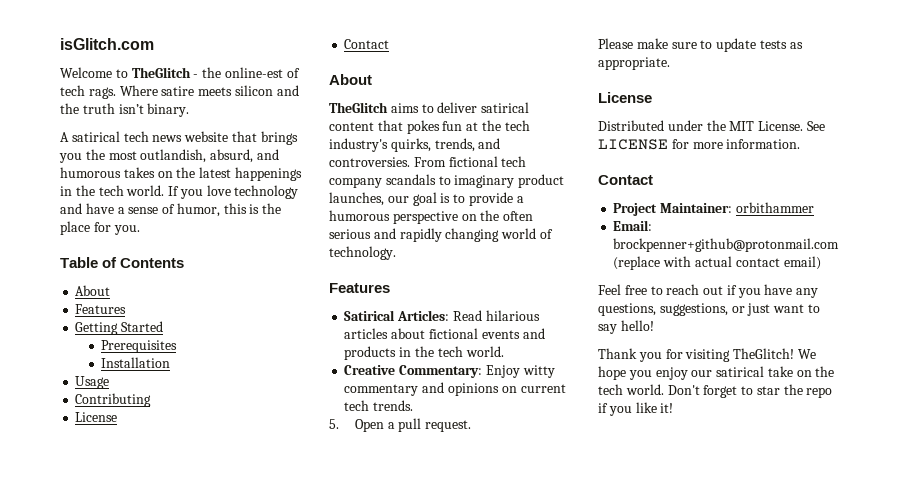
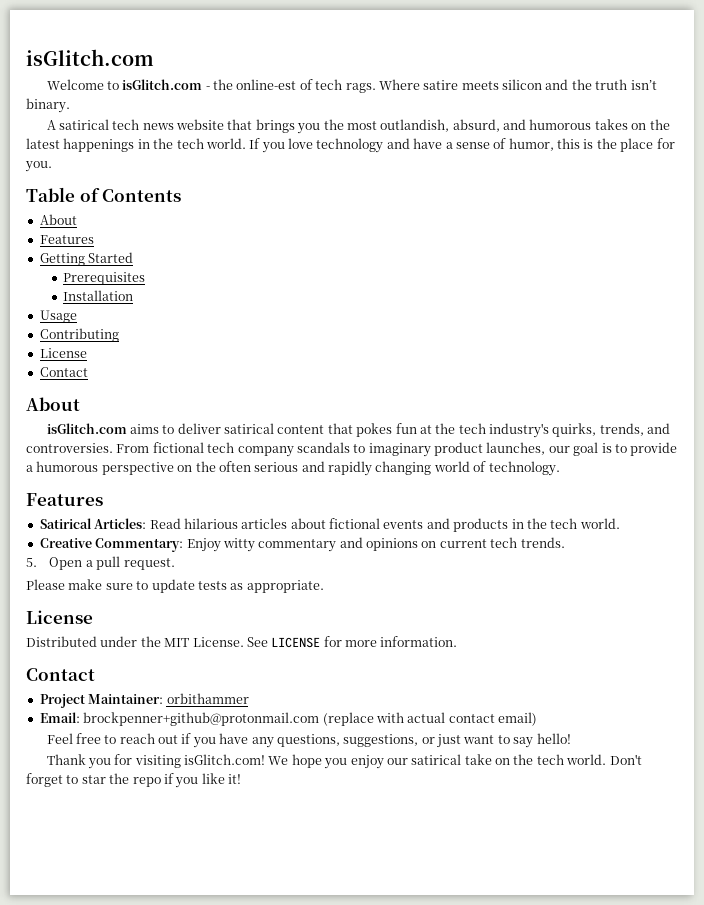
- Welcome to TheGlitch - the online-est of tech rags.
+ Welcome to isGlitch.com - the online-est of tech rags.
- TheGlitch aims to deliver satirical content that pokes fun at the tech industry's quirks, trends, and controversies.
+ isGlitch.com aims to deliver satirical content that pokes fun at the tech industry's quirks, trends, and controversies.
- Thank you for visiting TheGlitch!
+ Thank you for visiting isGlitch.com!

